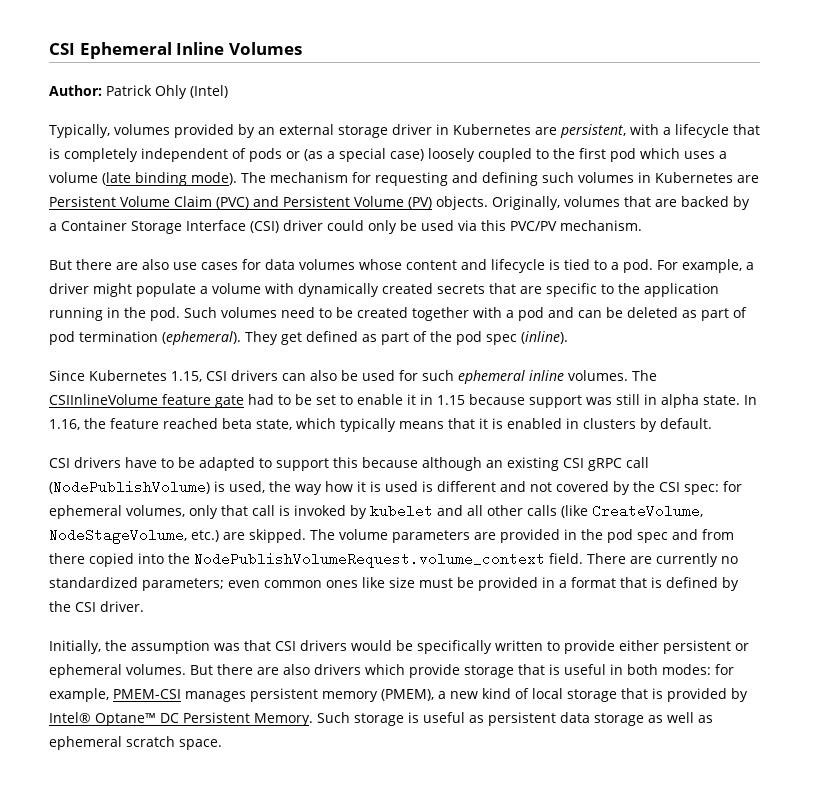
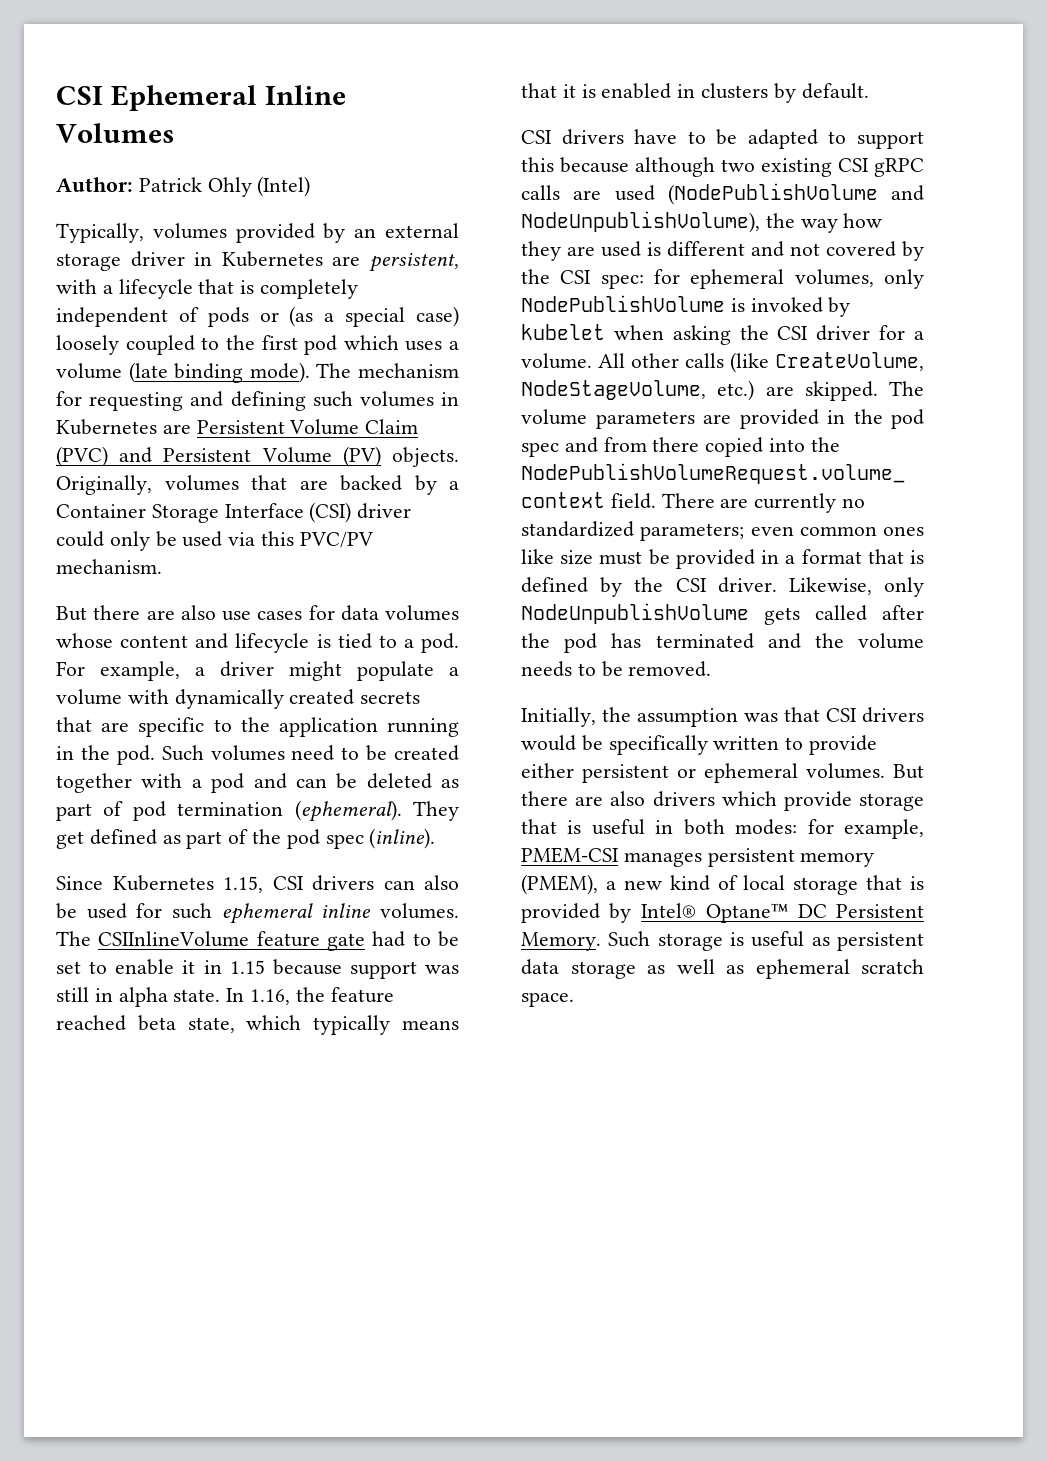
- CSI drivers have to be adapted to support this because although an existing CSI gRPC call (NodePublishVolume) is used, the way how it is used is different and not covered by the CSI spec: for ephemeral volumes, only that call is invoked by kubelet and all other calls (like CreateVolume, NodeStageVolume, etc.) are skipped.
+ CSI drivers have to be adapted to support this because although two existing CSI gRPC calls are used (NodePublishVolume and NodeUnpublishVolume), the way how they are used is different and not covered by the CSI spec: for ephemeral volumes, only NodePublishVolume is invoked by kubelet when asking the CSI driver for a volume. All other calls (like CreateVolume, NodeStageVolume, etc.) are skipped.
+ Likewise, only NodeUnpublishVolume gets called after the pod has terminated and the volume needs to be removed.

